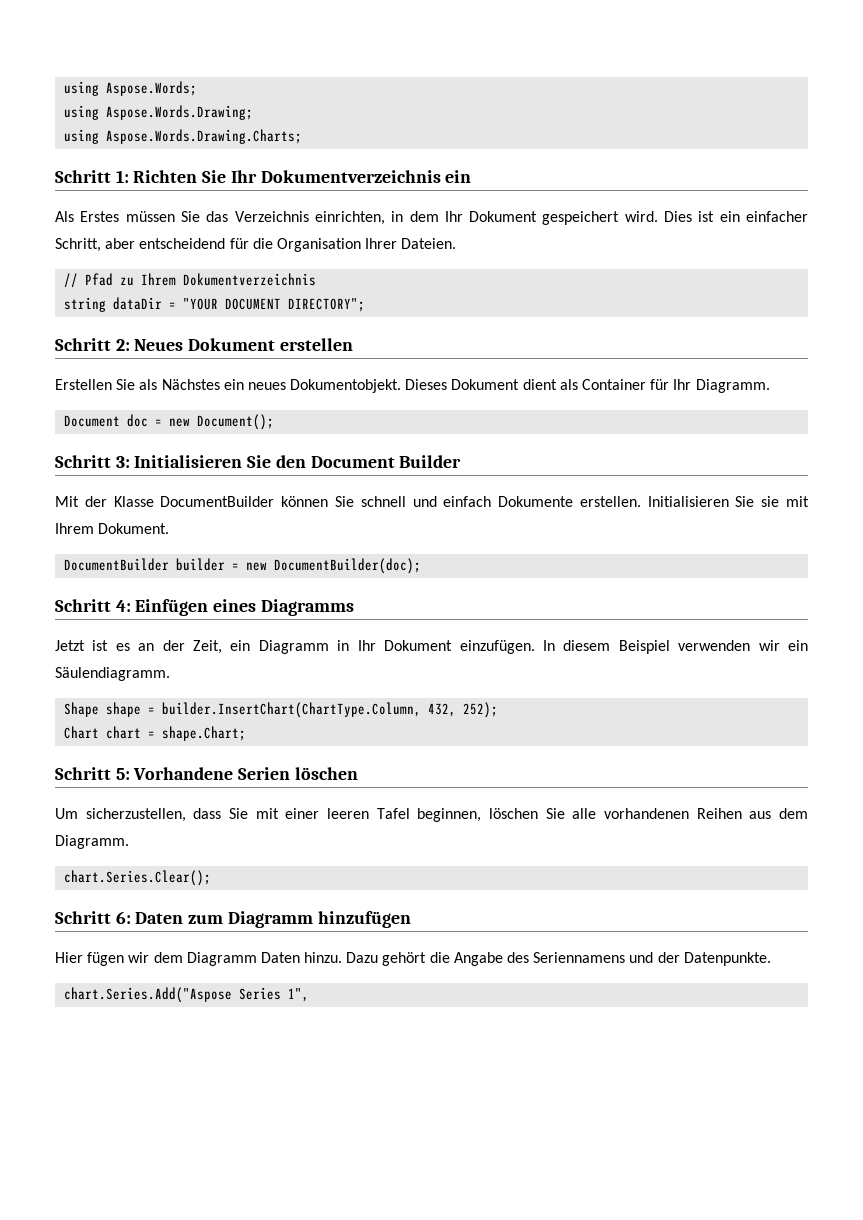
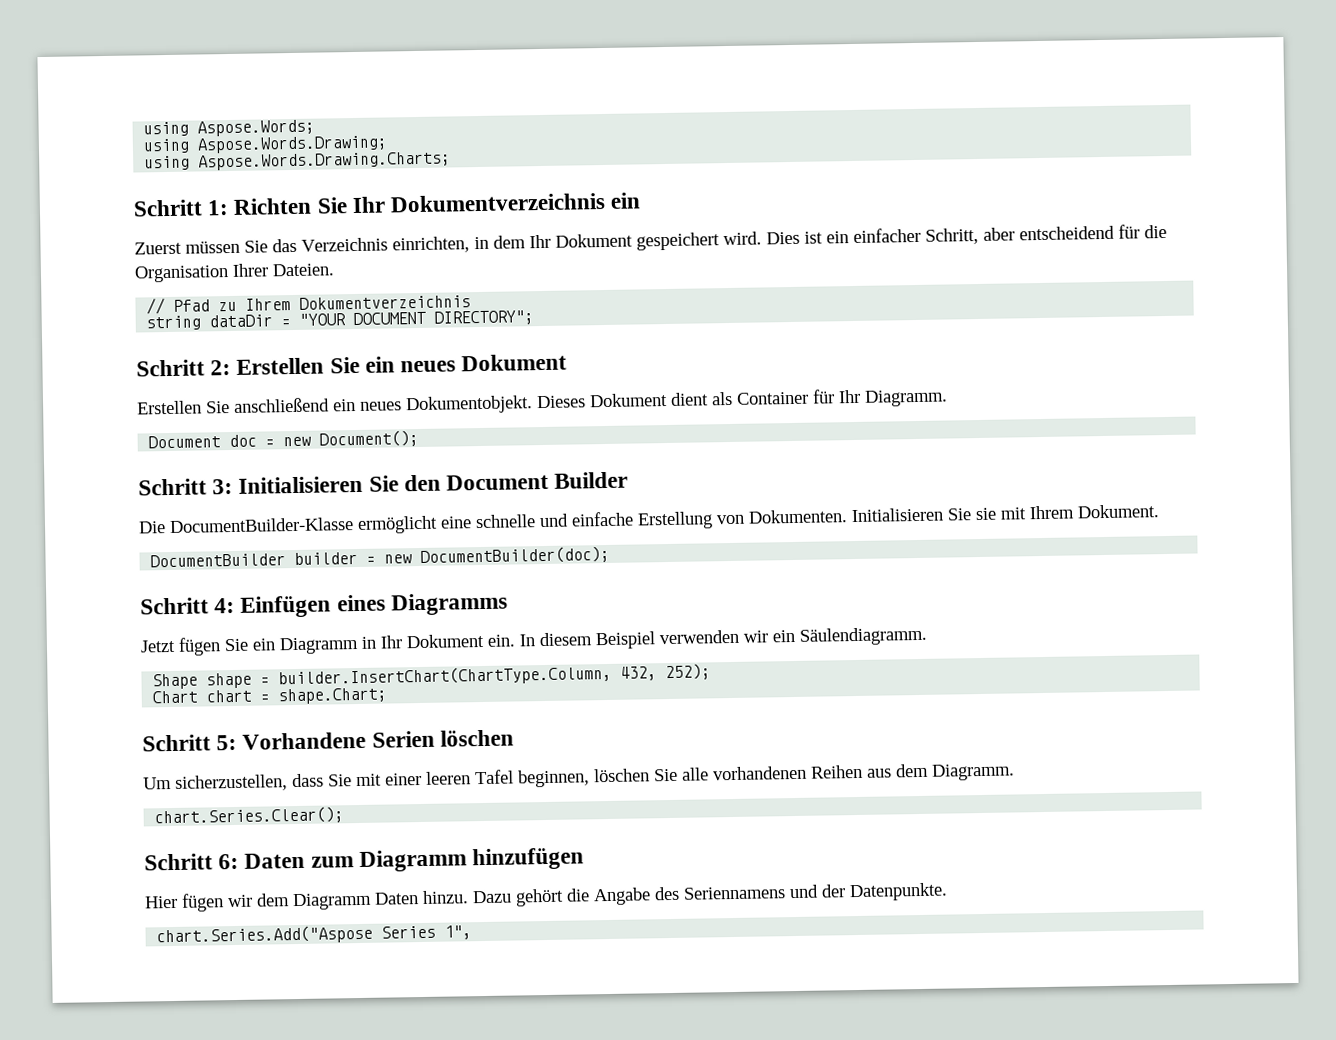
- Als Erstes müssen Sie das Verzeichnis einrichten, in dem Ihr Dokument gespeichert wird.
+ Zuerst müssen Sie das Verzeichnis einrichten, in dem Ihr Dokument gespeichert wird.
- Schritt 2: Neues Dokument erstellen
- Erstellen Sie als Nächstes ein neues Dokumentobjekt.
+ Schritt 2: Erstellen Sie ein neues Dokument
+ Erstellen Sie anschließend ein neues Dokumentobjekt.
- Mit der Klasse DocumentBuilder können Sie schnell und einfach Dokumente erstellen.
+ Die DocumentBuilder-Klasse ermöglicht eine schnelle und einfache Erstellung von Dokumenten.
- Jetzt ist es an der Zeit, ein Diagramm in Ihr Dokument einzufügen.
+ Jetzt fügen Sie ein Diagramm in Ihr Dokument ein.

